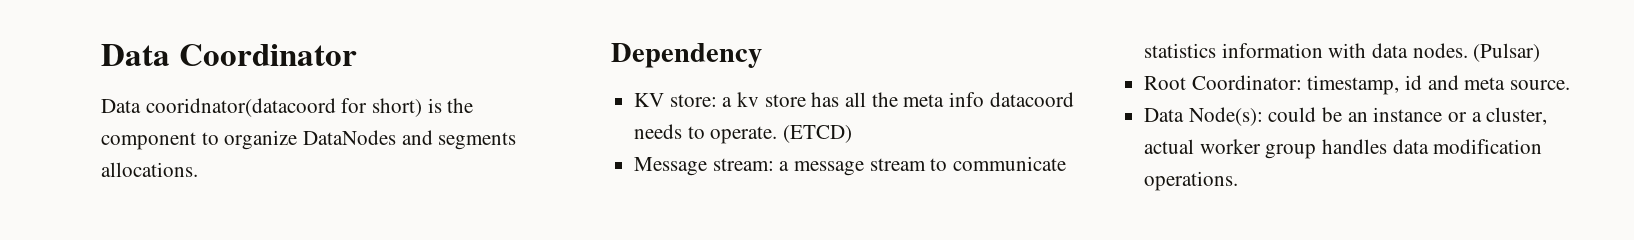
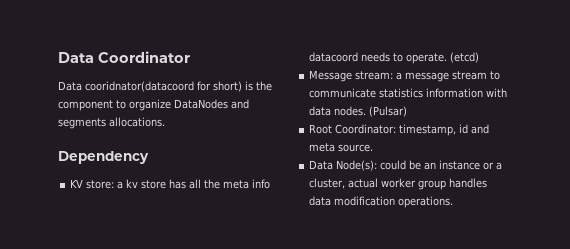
- (ETCD)
+ (etcd)

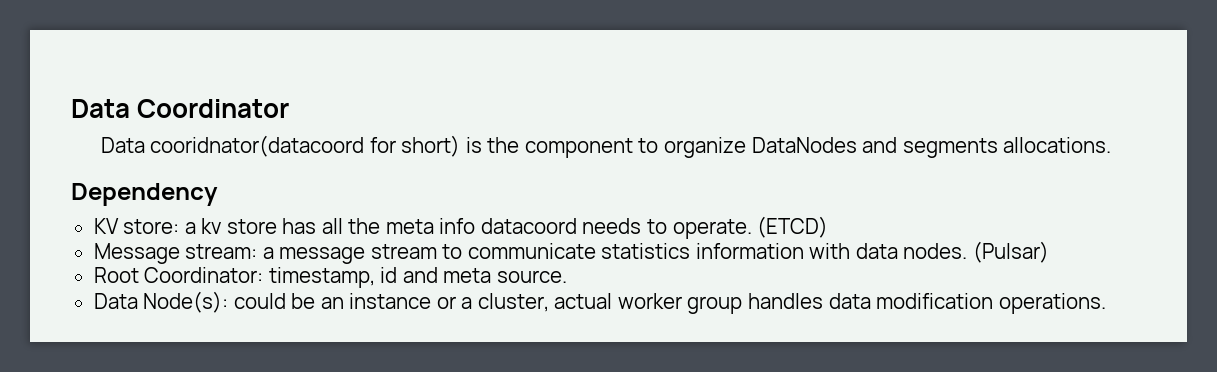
- (etcd)
+ (ETCD)

